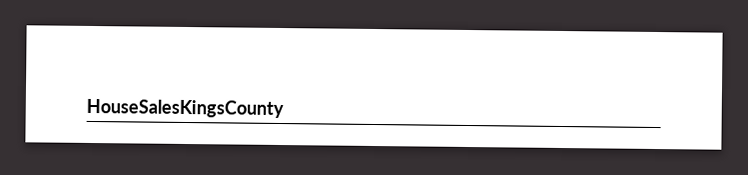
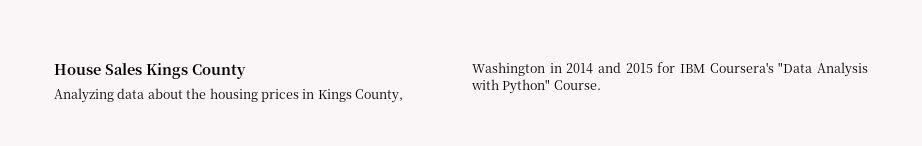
- HouseSalesKingsCounty
+ House Sales Kings County
+ Analyzing data about the housing prices in Kings County, Washington in 2014 and 2015 for IBM Coursera's "Data Analysis with Python" Course.

